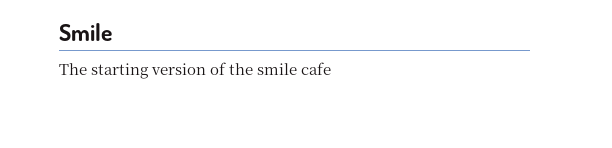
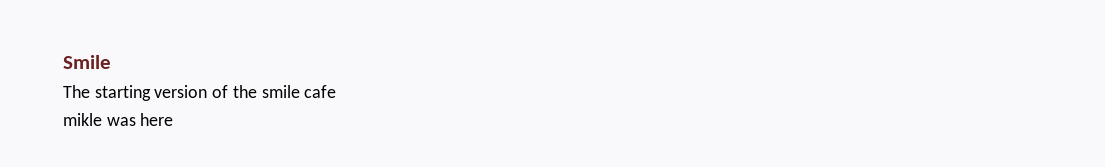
+ mikle was here

